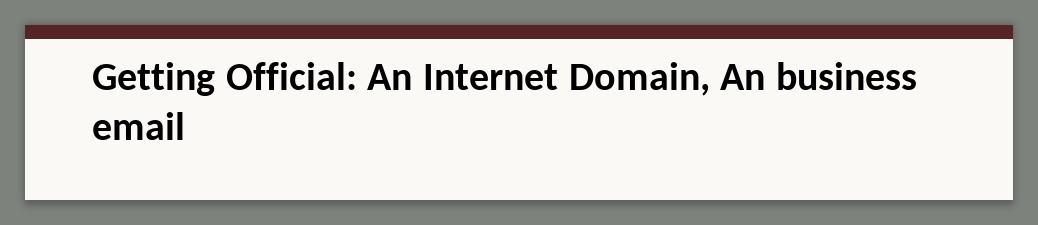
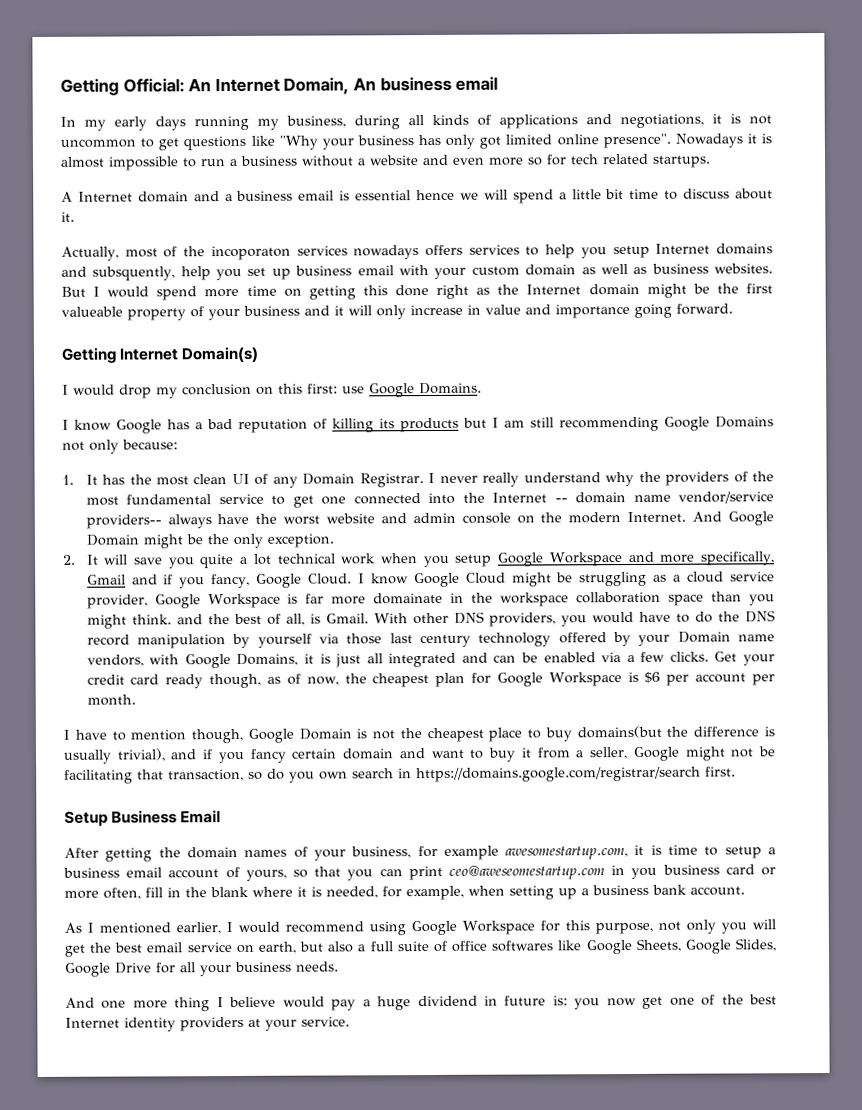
+ In my early days running my business, during all kinds of applications and negotiations, it is not uncommon to get questions like "Why your business has only got limited online presence". Nowadays it is almost impossible to run a business without a website and even more so for tech related startups.
+ A Internet domain and a business email is essential hence we will spend a little bit time to discuss about it.
+ Actually, most of the incoporaton services nowadays offers services to help you setup Internet domains and subsquently, help you set up business email with your custom domain as well as business websites. But I would spend more time on getting this done right as the Internet domain might be the first valueable property of your business and it will only increase in value and importance going forward.
+ Getting Internet Domain(s)
+ I would drop my conclusion on this first: use Google Domains.
+ I know Google has a bad reputation of killing its products but I am still recommending Google Domains not only because:
+ 1. It has the most clean UI of any Domain Registrar. I never really understand why the providers of the most fundamental service to get one connected into the Internet -- domain name vendor/service providers-- always have the worst website and admin console on the modern Internet. And Google Domain might be the only exception.
+ 2. It will save you quite a lot technical work when you setup Google Workspace and more specifically, Gmail and if you fancy, Google Cloud. I know Google Cloud might be struggling as a cloud service provider, Google Workspace is far more domainate in the workspace collaboration space than you might think. and the best of all, is Gmail. With other DNS providers, you would have to do the DNS record manipulation by yourself via those last century technology offered by your Domain name vendors, with Google Domains, it is just all integrated and can be enabled via a few clicks. Get your credit card ready though, as of now, the cheapest plan for Google Workspace is $6 per account per month.
+ I have to mention though, Google Domain is not the cheapest place to buy domains(but the difference is usually trivial), and if you fancy certain domain and want to buy it from a seller, Google might not be facilitating that transaction, so do you own search in https://domains.google.com/registrar/search first.
+ Setup Business Email
+ After getting the domain names of your business, for example awesomestartup.com, it is time to setup a business email account of yours, so that you can print ceo@aweseomestartup.com in you business card or more often, fill in the blank where it is needed, for example, when setting up a business bank account.
+ As I mentioned earlier, I would recommend using Google Workspace for this purpose, not only you will get the best email service on earth, but also a full suite of office softwares like Google Sheets, Google Slides, Google Drive for all your business needs.
+ And one more thing I believe would pay a huge dividend in future is: you now get one of the best Internet identity providers at your service.

